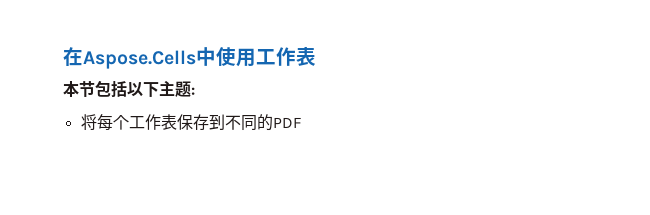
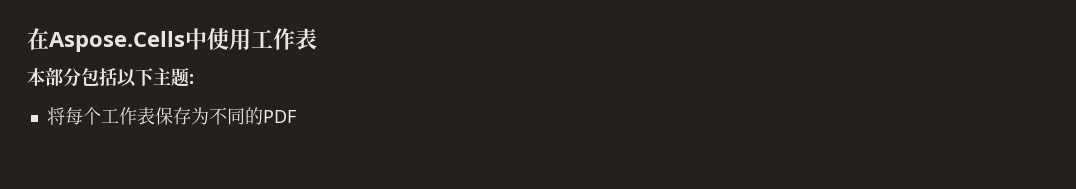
- 本节包括以下主题:
+ 本部分包括以下主题:
- 将每个工作表保存到不同的PDF
+ 将每个工作表保存为不同的PDF

